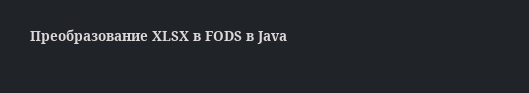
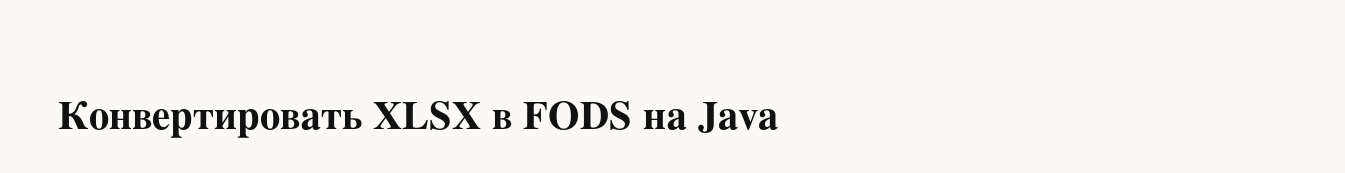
- Преобразование XLSX в FODS в Java
+ Конвертировать XLSX в FODS на Java

